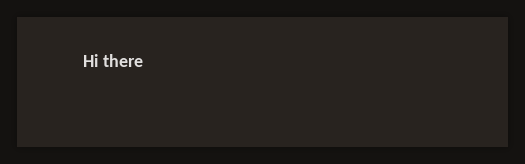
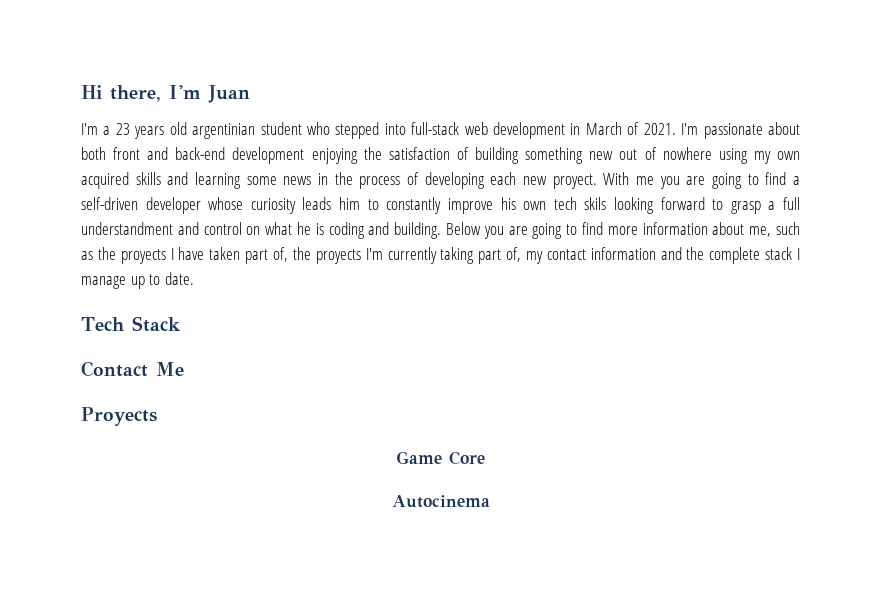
- Hi there
+ Hi there, I'm Juan
+ I'm a 23 years old argentinian student who stepped into full-stack web development in March of 2021. I'm passionate about both front and back-end development enjoying the satisfaction of building something new out of nowhere using my own acquired skills and learning some news in the process of developing each new proyect. With me you are going to find a self-driven developer whose curiosity leads him to constantly improve his own tech skils looking forward to grasp a full understandment and control on what he is coding and building. Below you are going to find more information about me, such as the proyects I have taken part of, the proyects I'm currently taking part of, my contact information and the complete stack I manage up to date.
+ Tech Stack
+ Contact Me
+ Proyects
+ Game Core
+ Autocinema

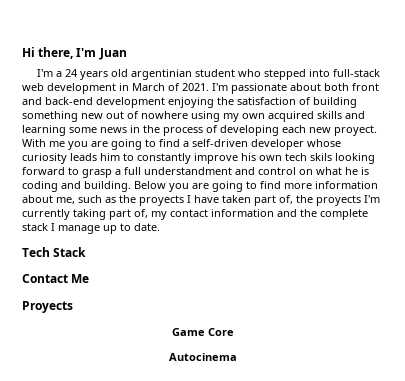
- I'm a 23 years old argentinian student who stepped into full-stack web development in March of 2021.
+ I'm a 24 years old argentinian student who stepped into full-stack web development in March of 2021.

